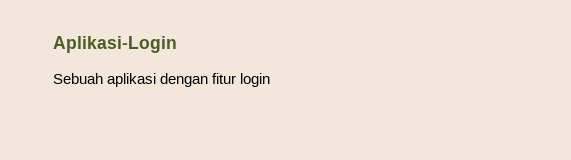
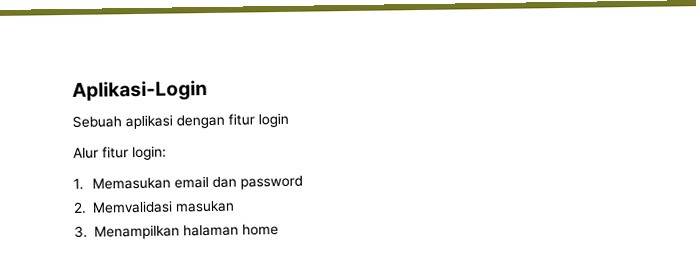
+ Alur fitur login:
+ 1. Memasukan email dan password
+ 2. Memvalidasi masukan
+ 3. Menampilkan halaman home

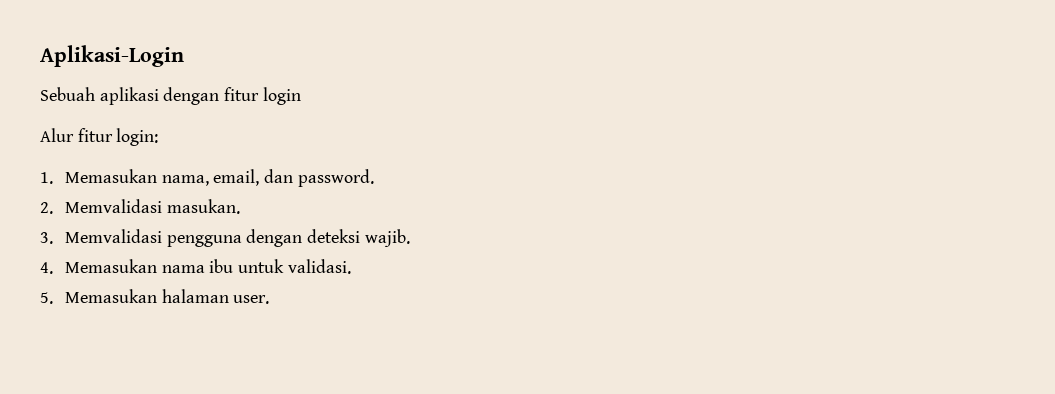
- 1. Memasukan email dan password
+ 1. Memasukan nama, email, dan password.
- 2. Memvalidasi masukan
+ 2. Memvalidasi masukan.
- 3. Menampilkan halaman home
+ 3. Memvalidasi pengguna dengan deteksi wajib.
+ 4. Memasukan nama ibu untuk validasi.
+ 5. Memasukan halaman user.

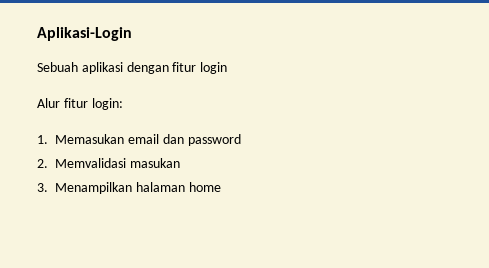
- 1. Memasukan nama, email, dan password.
+ 1. Memasukan email dan password
- 2. Memvalidasi masukan.
+ 2. Memvalidasi masukan
- 3. Memvalidasi pengguna dengan deteksi wajib.
- 4. Memasukan nama ibu untuk validasi.
- 5. Memasukan halaman user.
+ 3. Menampilkan halaman home

